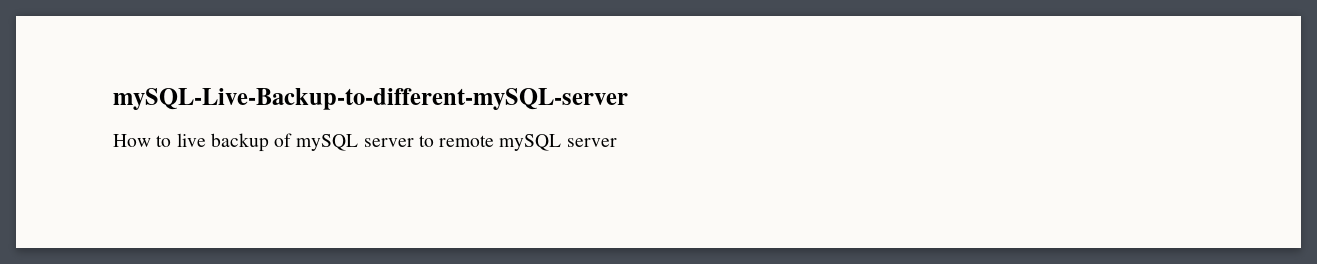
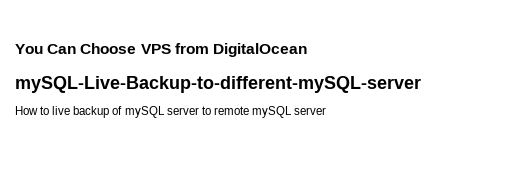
+ You Can Choose VPS from DigitalOcean

